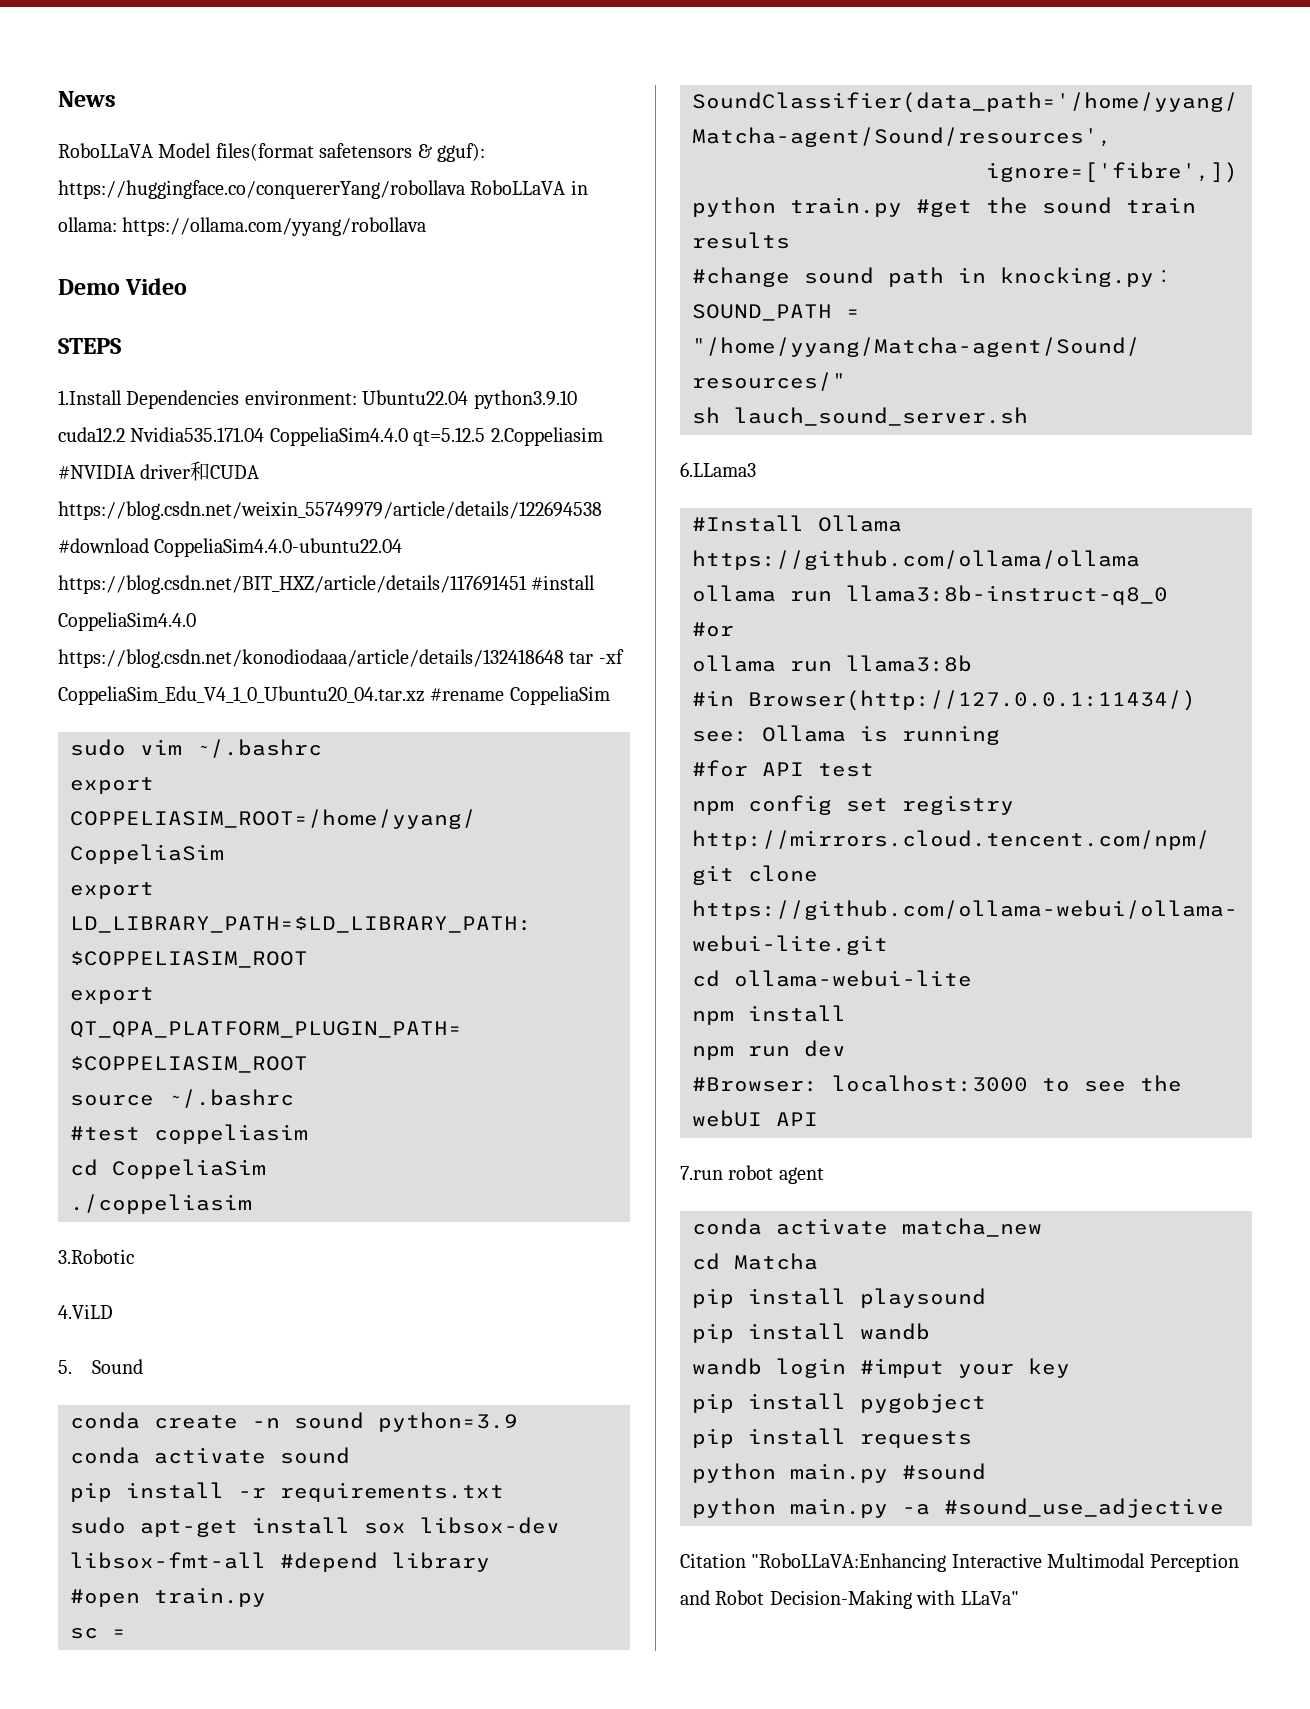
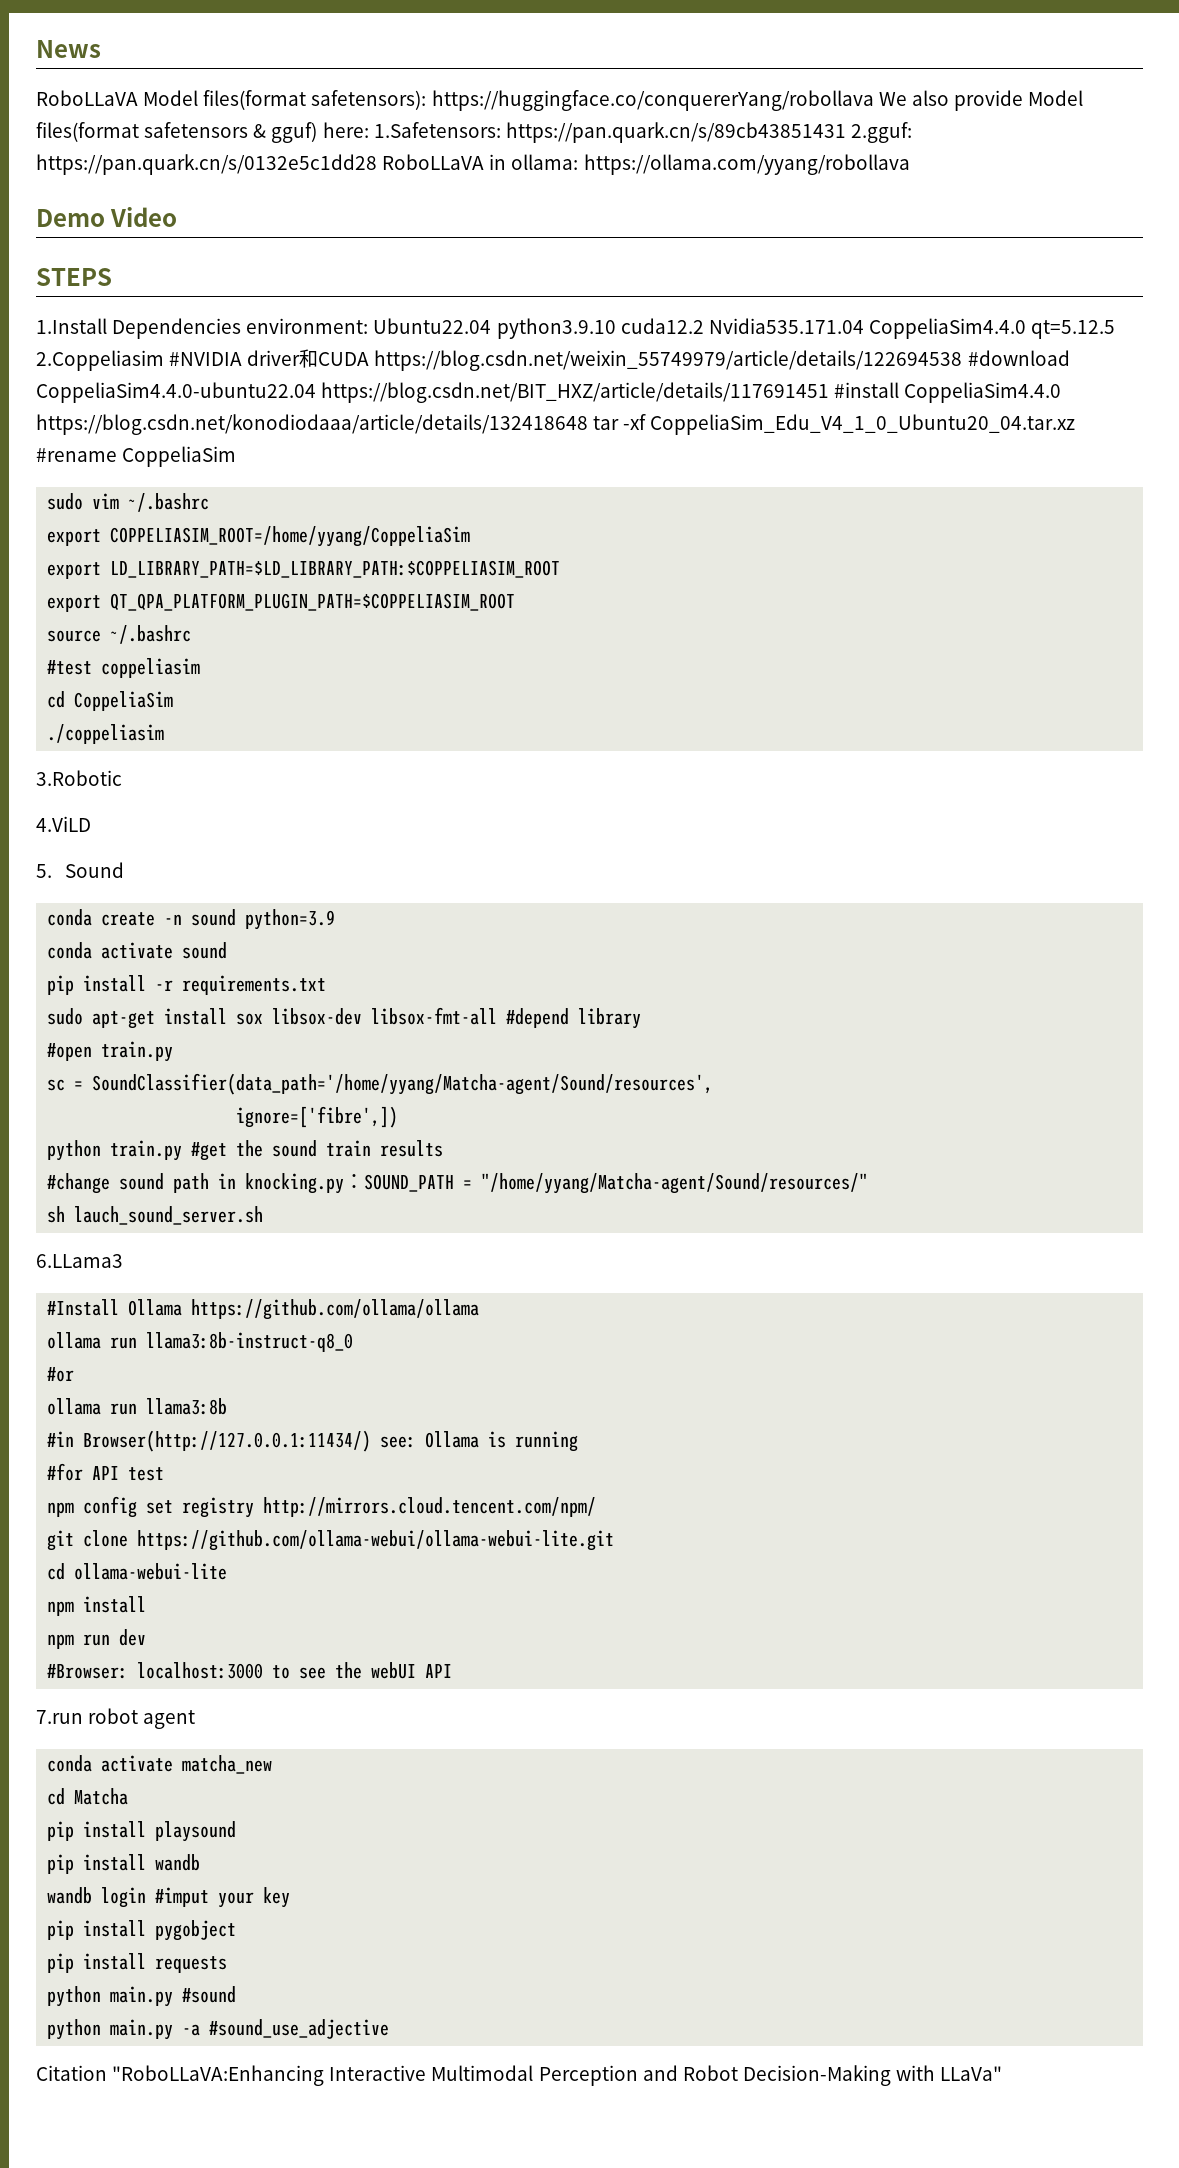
- RoboLLaVA Model files(format safetensors & gguf): https://huggingface.co/conquererYang/robollava RoboLLaVA in ollama: https://ollama.com/yyang/robollava
+ RoboLLaVA Model files(format safetensors): https://huggingface.co/conquererYang/robollava We also provide Model files(format safetensors & gguf) here: 1.Safetensors: https://pan.quark.cn/s/89cb43851431 2.gguf: https://pan.quark.cn/s/0132e5c1dd28 RoboLLaVA in ollama: https://ollama.com/yyang/robollava

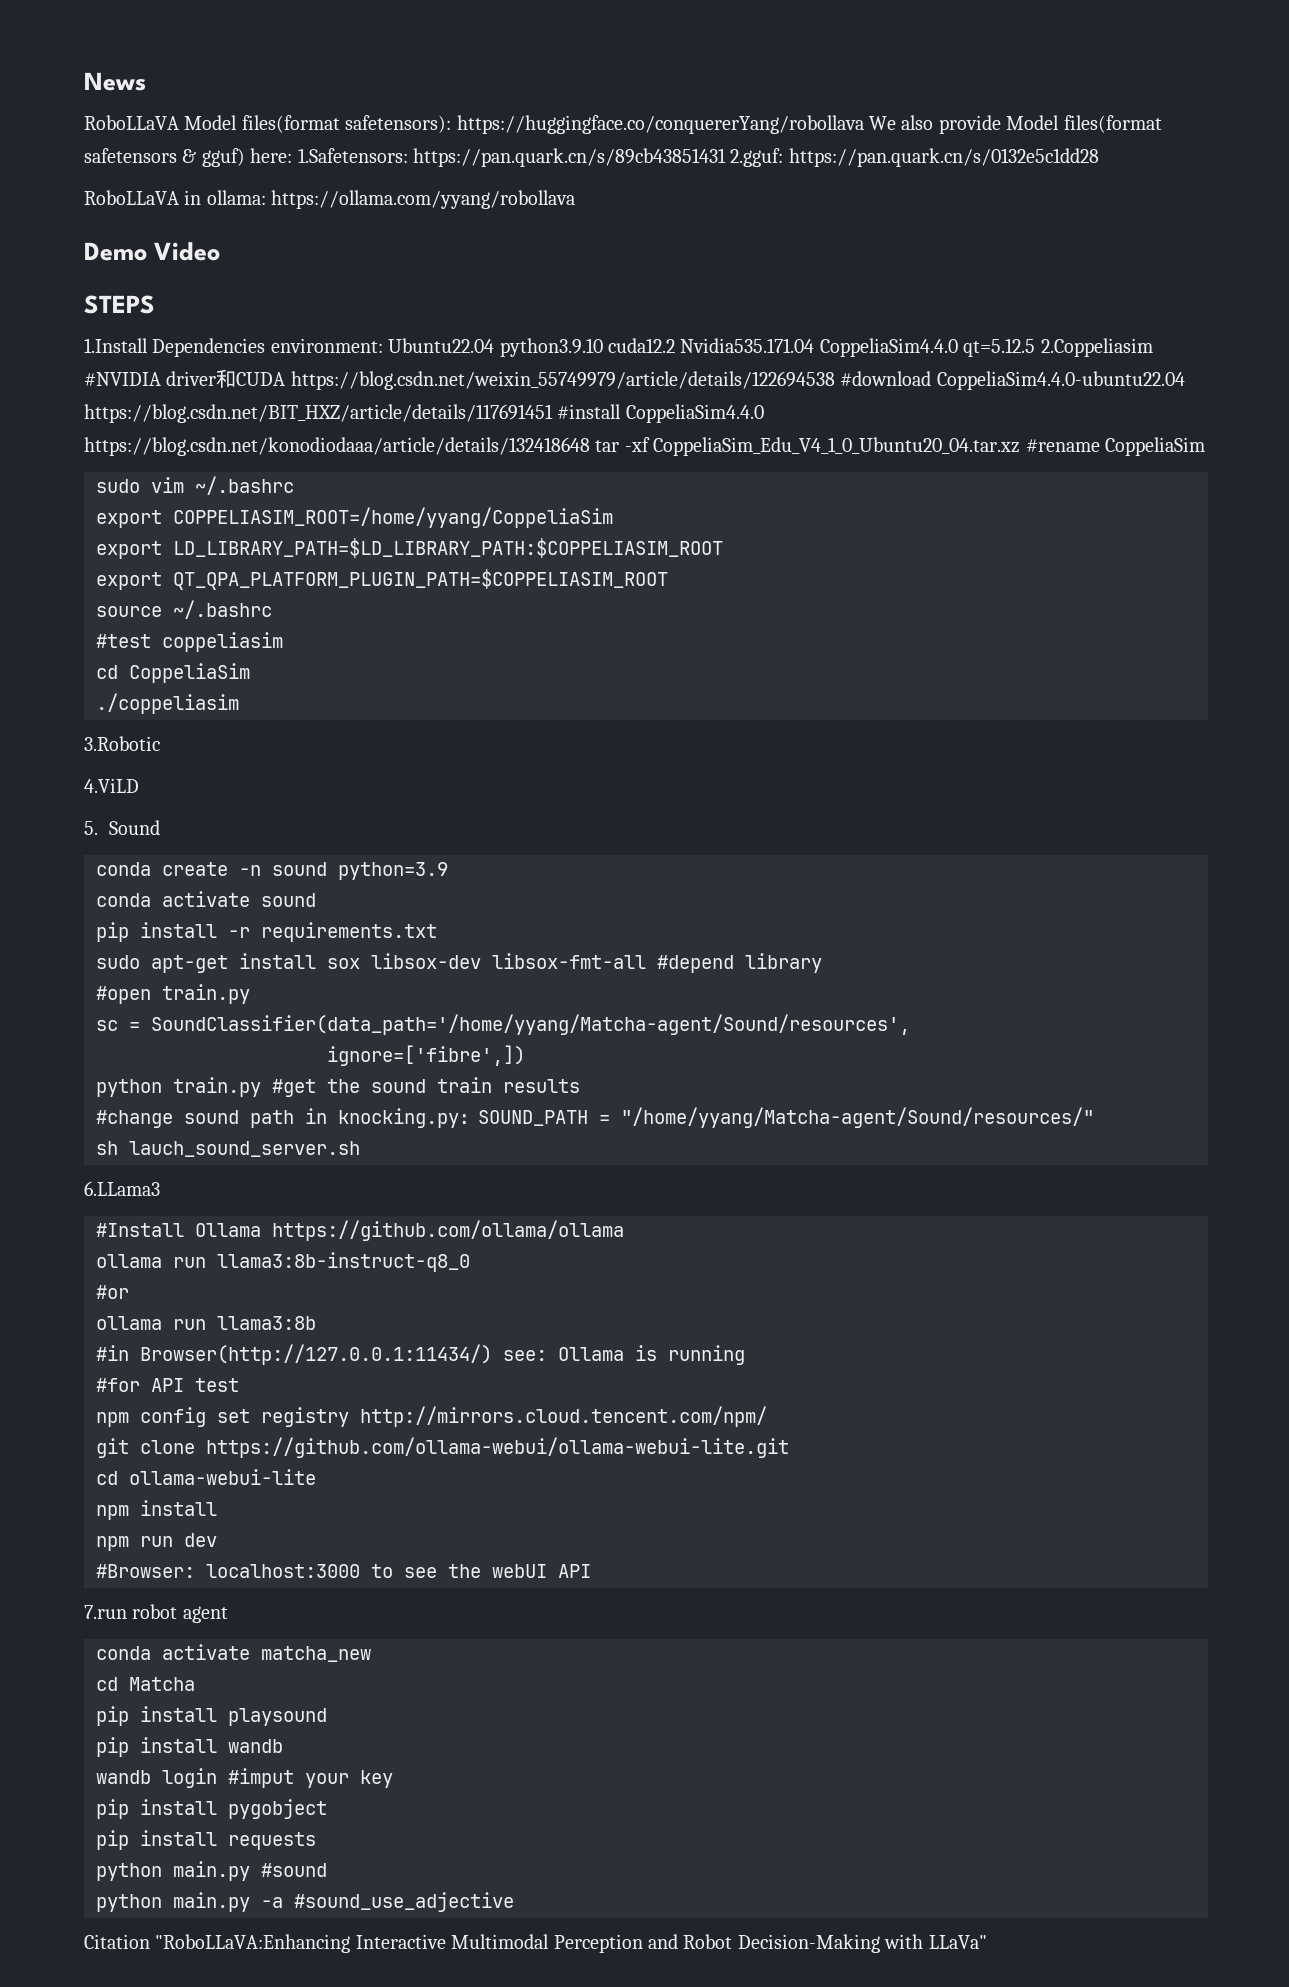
- RoboLLaVA Model files(format safetensors): https://huggingface.co/conquererYang/robollava We also provide Model files(format safetensors & gguf) here: 1.Safetensors: https://pan.quark.cn/s/89cb43851431 2.gguf: https://pan.quark.cn/s/0132e5c1dd28 RoboLLaVA in ollama: https://ollama.com/yyang/robollava
+ RoboLLaVA Model files(format safetensors): https://huggingface.co/conquererYang/robollava We also provide Model files(format safetensors & gguf) here: 1.Safetensors: https://pan.quark.cn/s/89cb43851431 2.gguf: https://pan.quark.cn/s/0132e5c1dd28
+ RoboLLaVA in ollama: https://ollama.com/yyang/robollava

